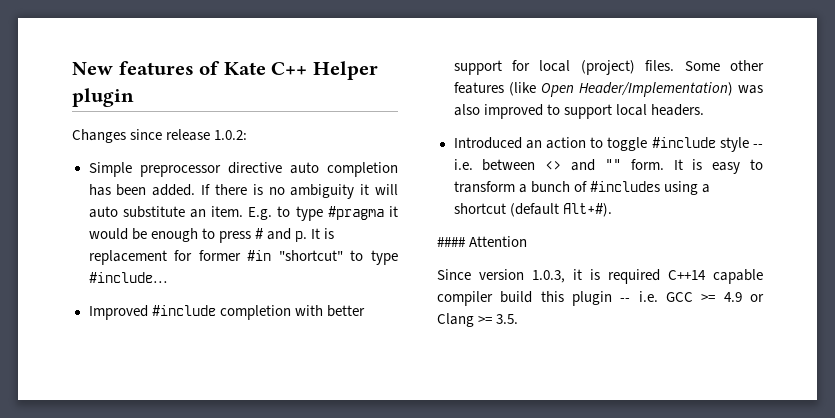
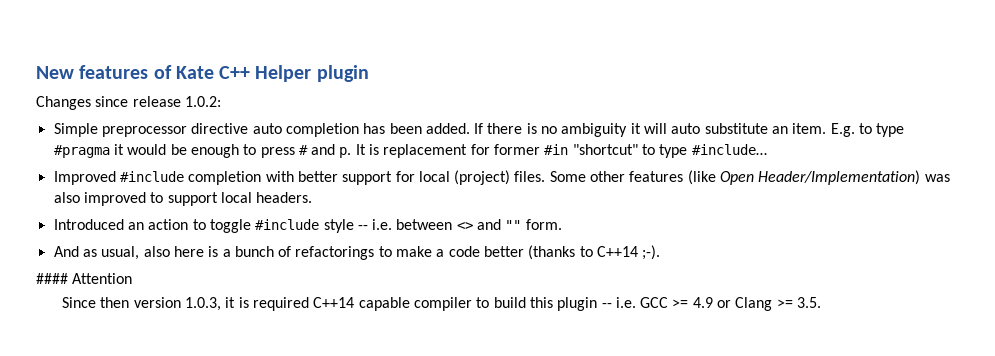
- Introduced an action to toggle #include style -- i.e. between <> and "" form. It is easy to transform a bunch of #includes using a shortcut (default Alt+#).
+ Introduced an action to toggle #include style -- i.e. between <> and "" form.
+ And as usual, also here is a bunch of refactorings to make a code better (thanks to C++14 ;-).
- Since version 1.0.3, it is required C++14 capable compiler build this plugin -- i.e. GCC >= 4.9 or Clang >= 3.5.
+ Since then version 1.0.3, it is required C++14 capable compiler to build this plugin -- i.e. GCC >= 4.9 or Clang >= 3.5.

